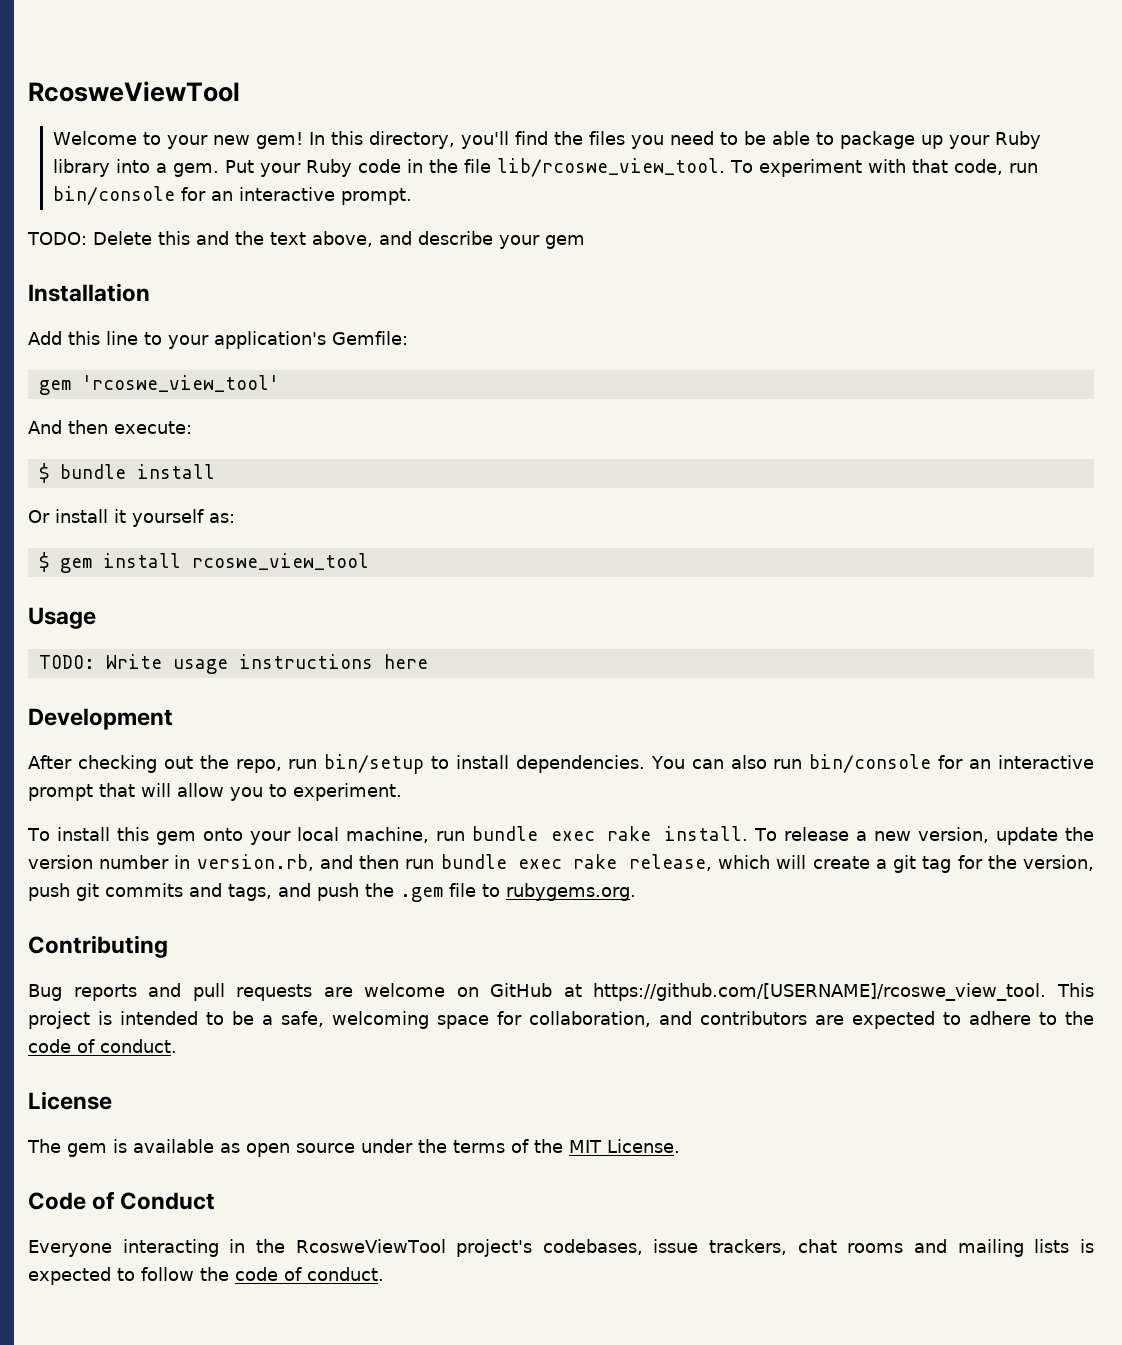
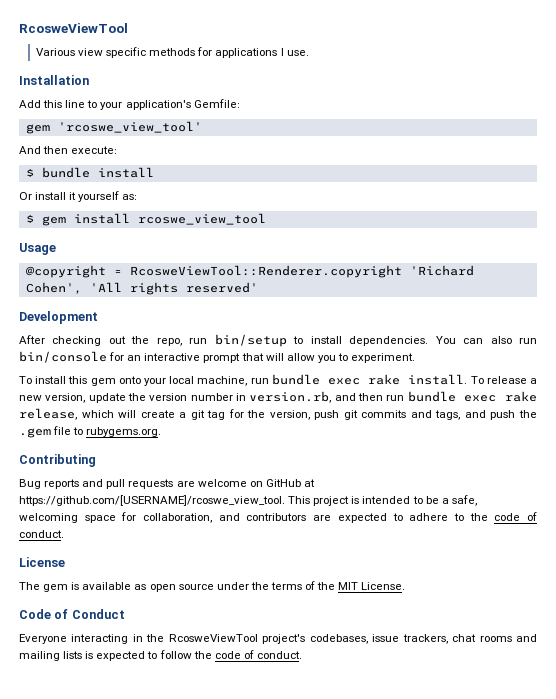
- Welcome to your new gem! In this directory, you'll find the files you need to be able to package up your Ruby library into a gem. Put your Ruby code in the file lib/rcoswe_view_tool. To experiment with that code, run bin/console for an interactive prompt.
- TODO: Delete this and the text above, and describe your gem
+ Various view specific methods for applications I use.
- TODO: Write usage instructions here
+ @copyright = RcosweViewTool::Renderer.copyright 'Richard Cohen', 'All rights reserved'

